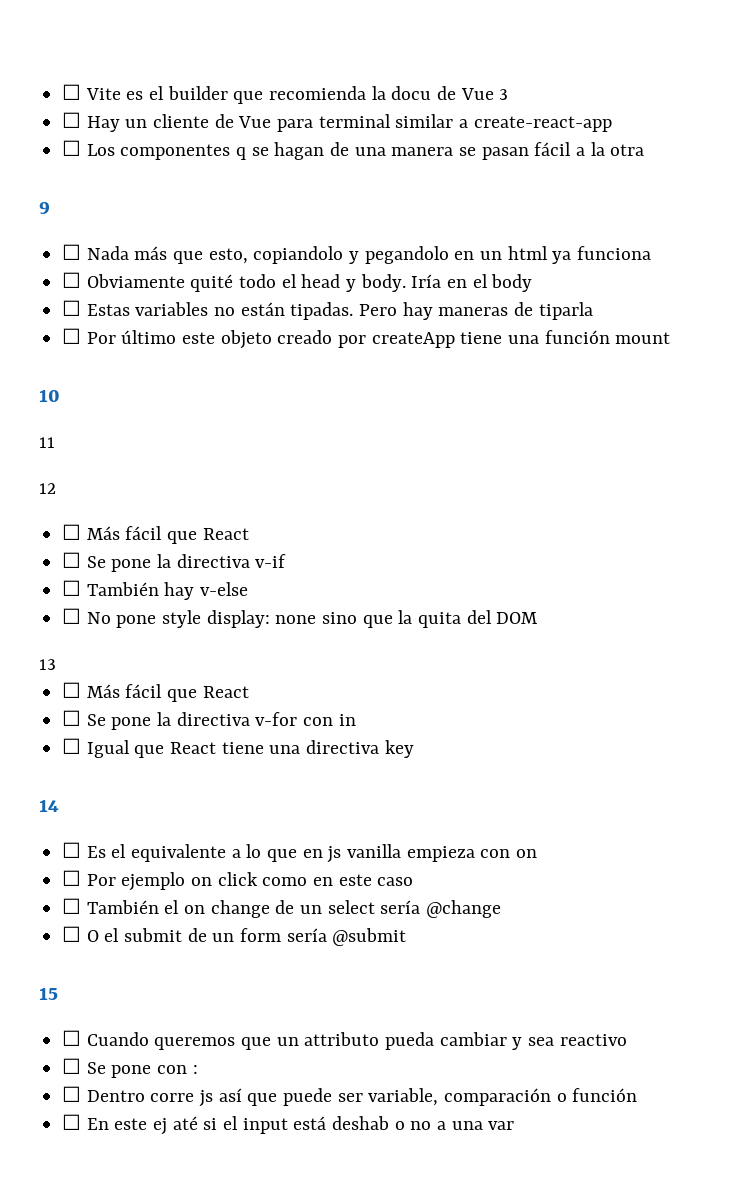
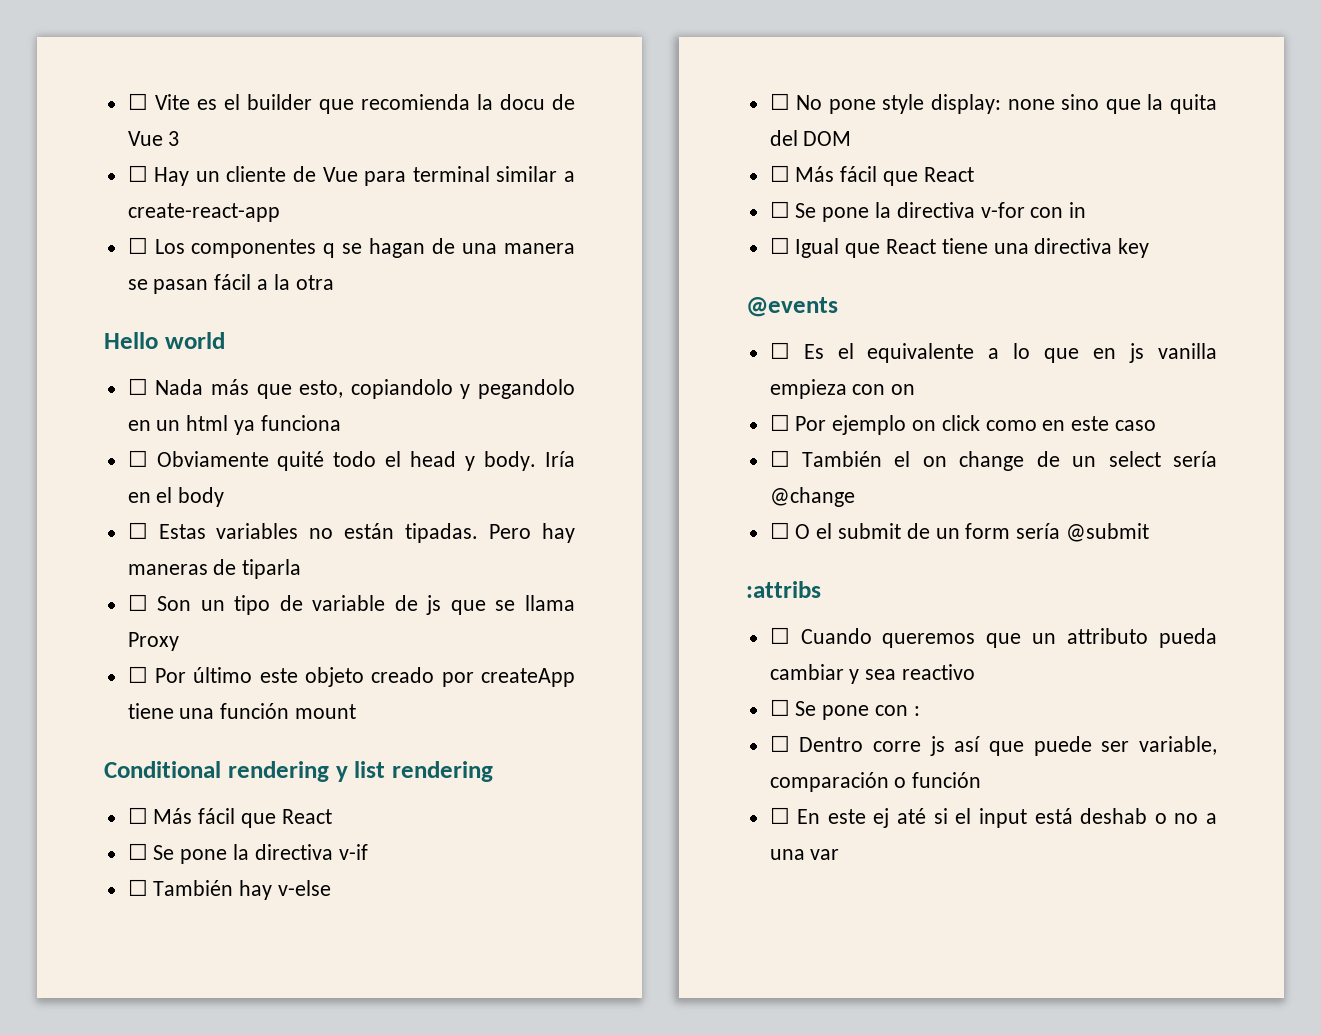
- 9
+ Hello world
+ ☐ Son un tipo de variable de js que se llama Proxy
- 10
- 11
- 12
+ Conditional rendering y list rendering
- 13
- 14
+ @events
- 15
+ :attribs

